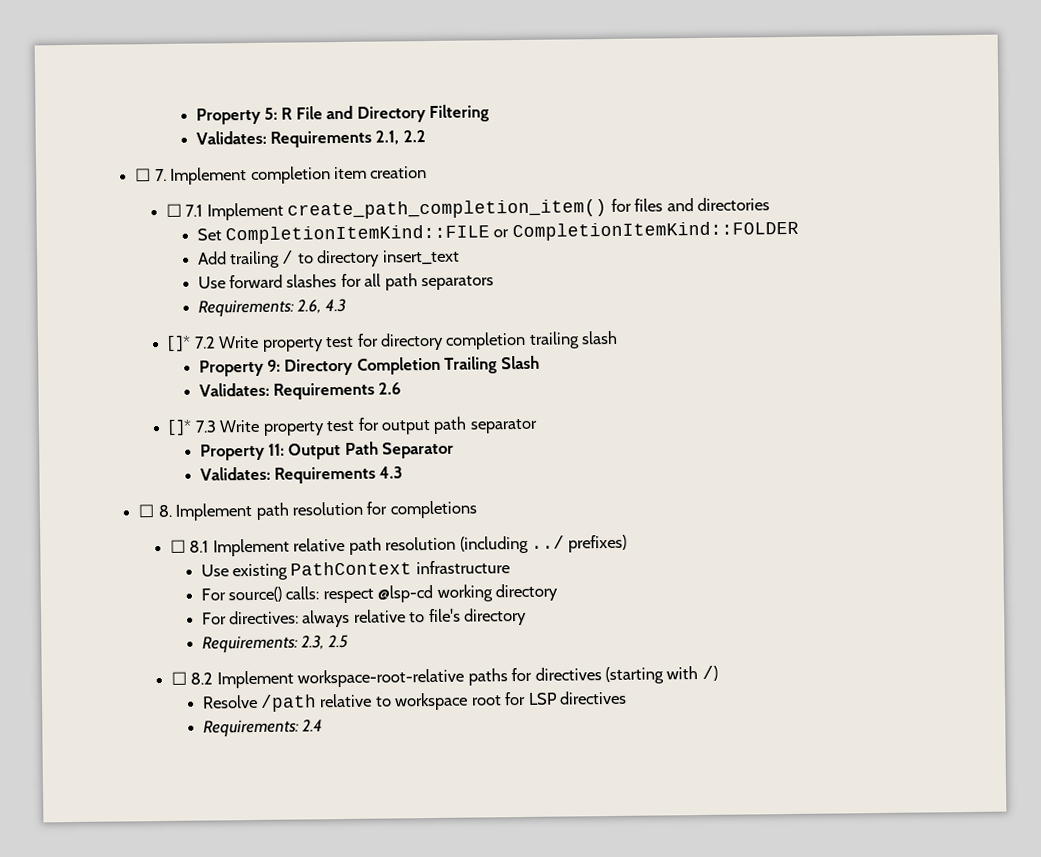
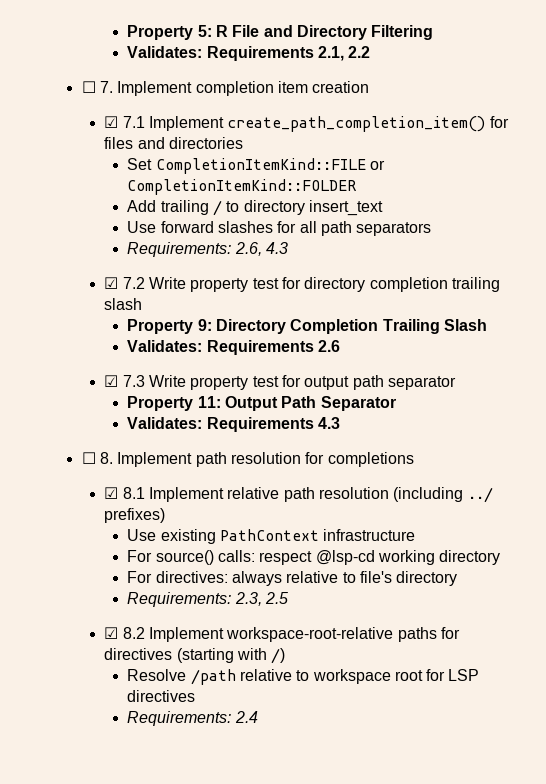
- ☐ 7.1 Implement create_path_completion_item() for files and directories
+ ☑ 7.1 Implement create_path_completion_item() for files and directories
- [ ]* 7.2 Write property test for directory completion trailing slash
+ ☑ 7.2 Write property test for directory completion trailing slash
- [ ]* 7.3 Write property test for output path separator
+ ☑ 7.3 Write property test for output path separator
- ☐ 8.1 Implement relative path resolution (including ../ prefixes)
+ ☑ 8.1 Implement relative path resolution (including ../ prefixes)
- ☐ 8.2 Implement workspace-root-relative paths for directives (starting with /)
+ ☑ 8.2 Implement workspace-root-relative paths for directives (starting with /)

